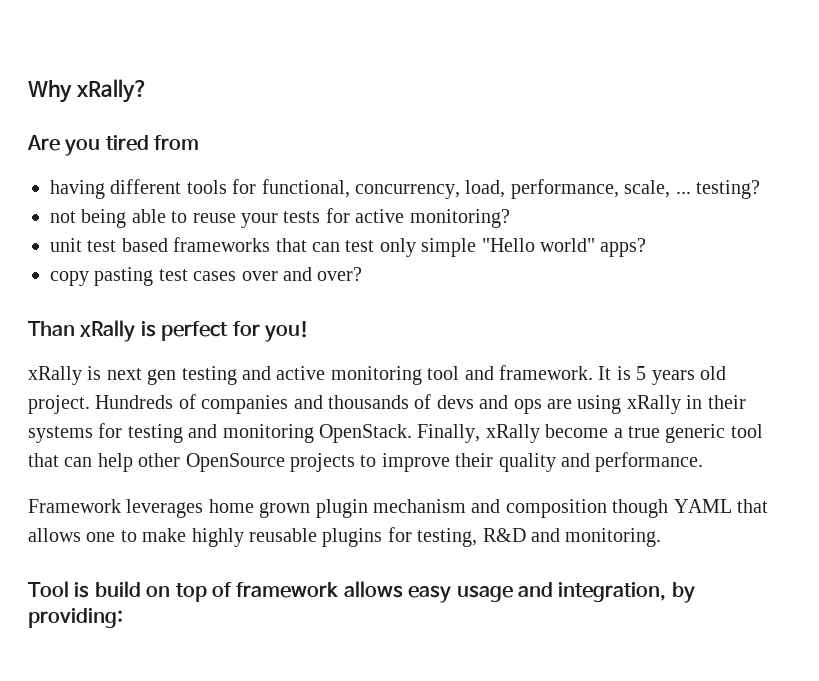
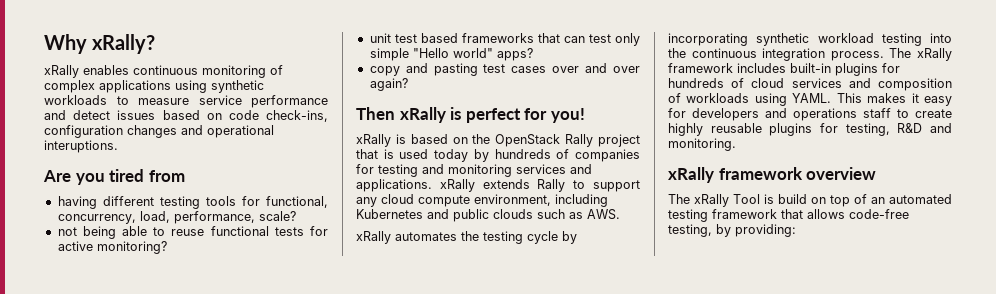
+ xRally enables continuous monitoring of complex applications using synthetic workloads to measure service performance and detect issues based on code check-ins, configuration changes and operational interuptions.
- having different tools for functional, concurrency, load, performance, scale, ... testing?
+ having different testing tools for functional, concurrency, load, performance, scale?
- not being able to reuse your tests for active monitoring?
+ not being able to reuse functional tests for active monitoring?
- copy pasting test cases over and over?
- Than xRally is perfect for you!
+ copy and pasting test cases over and over again?
+ Then xRally is perfect for you!
- xRally is next gen testing and active monitoring tool and framework. It is 5 years old project. Hundreds of companies and thousands of devs and ops are using xRally in their systems for testing and monitoring OpenStack. Finally, xRally become a true generic tool that can help other OpenSource projects to improve their quality and performance.
- Framework leverages home grown plugin mechanism and composition though YAML that allows one to make highly reusable plugins for testing, R&D and monitoring.
+ xRally is based on the OpenStack Rally project that is used today by hundreds of companies for testing and monitoring services and applications. xRally extends Rally to support any cloud compute environment, including Kubernetes and public clouds such as AWS.
+ xRally automates the testing cycle by incorporating synthetic workload testing into the continuous integration process. The xRally framework includes built-in plugins for hundreds of cloud services and composition of workloads using YAML. This makes it easy for developers and operations staff to create highly reusable plugins for testing, R&D and monitoring.
- Tool is build on top of framework allows easy usage and integration, by providing:
+ xRally framework overview
+ The xRally Tool is build on top of an automated testing framework that allows code-free testing, by providing:

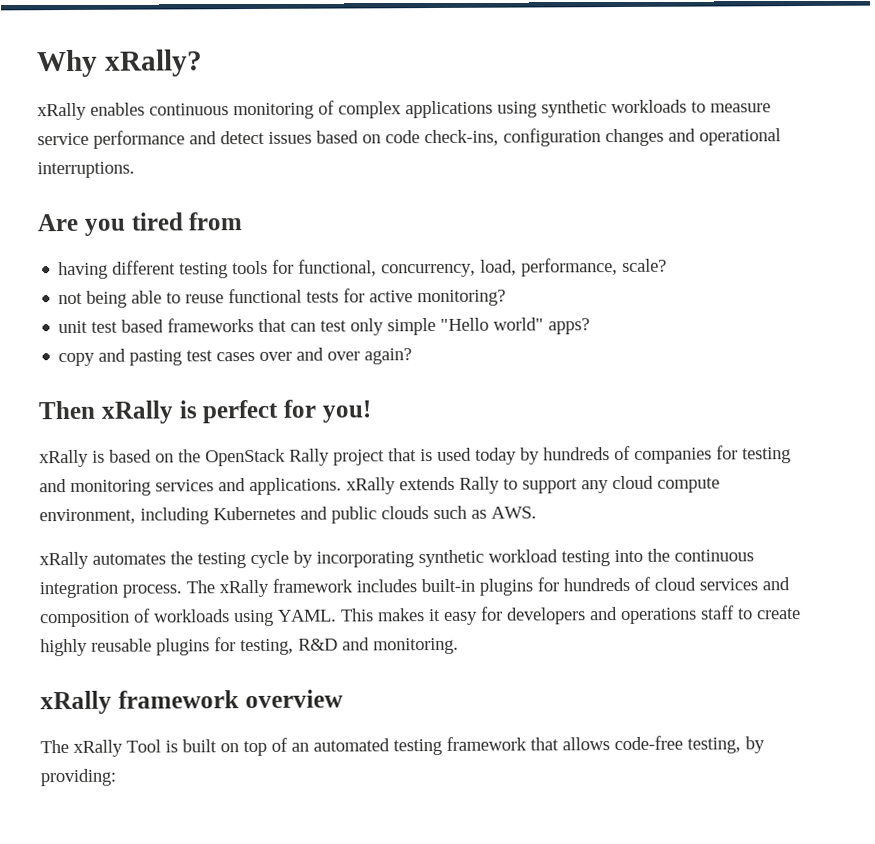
- xRally enables continuous monitoring of complex applications using synthetic workloads to measure service performance and detect issues based on code check-ins, configuration changes and operational interuptions.
+ xRally enables continuous monitoring of complex applications using synthetic workloads to measure service performance and detect issues based on code check-ins, configuration changes and operational interruptions.
- The xRally Tool is build on top of an automated testing framework that allows code-free testing, by providing:
+ The xRally Tool is built on top of an automated testing framework that allows code-free testing, by providing:

